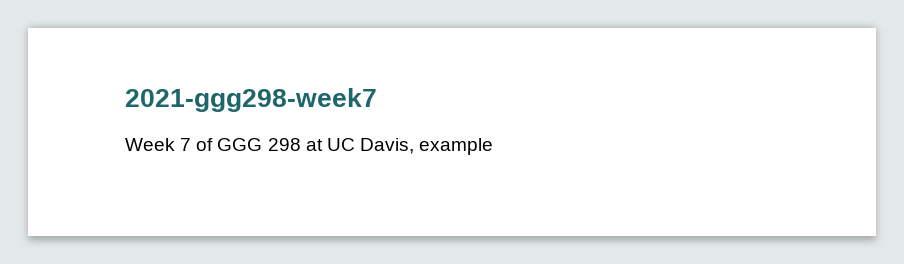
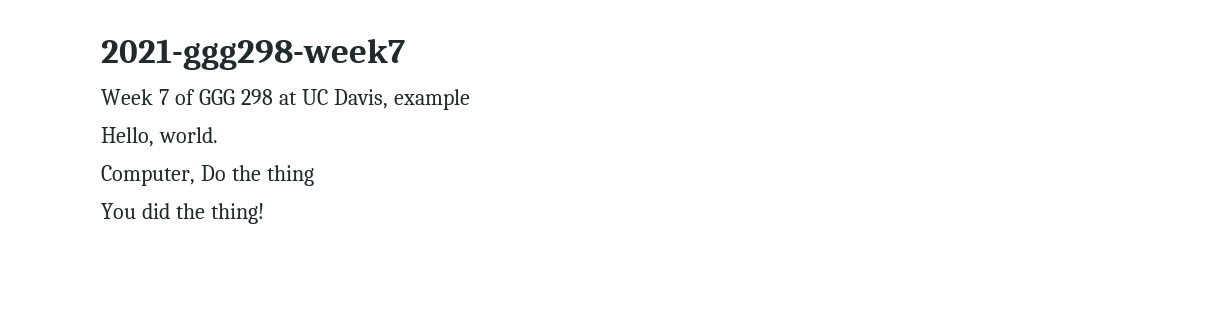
+ Hello, world.
+ Computer, Do the thing
+ You did the thing!

